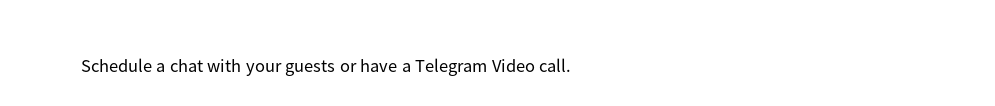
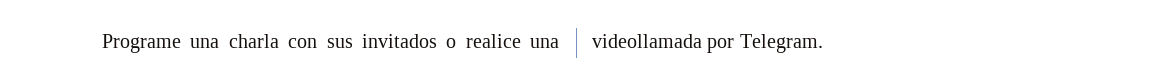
- Schedule a chat with your guests or have a Telegram Video call.
+ Programe una charla con sus invitados o realice una videollamada por Telegram.

